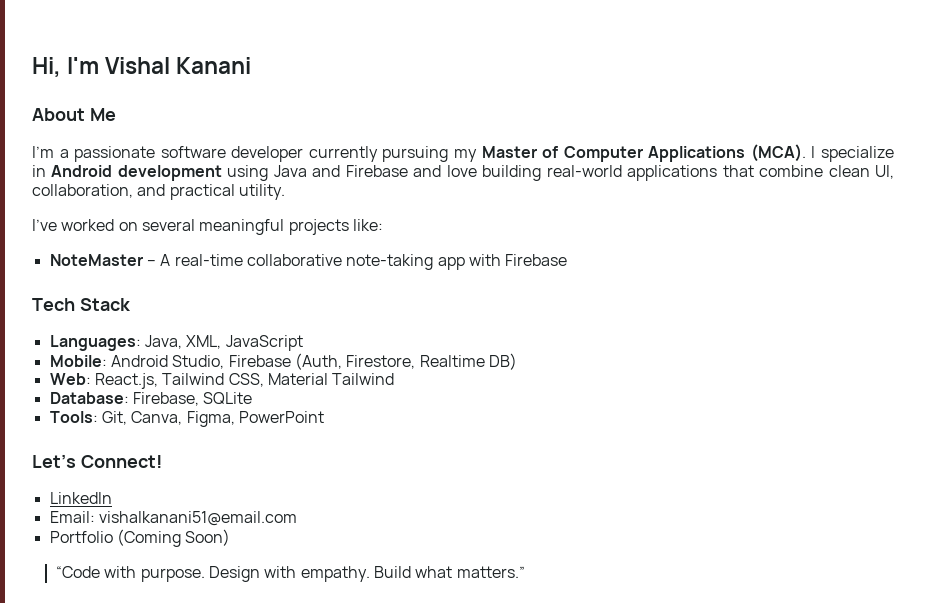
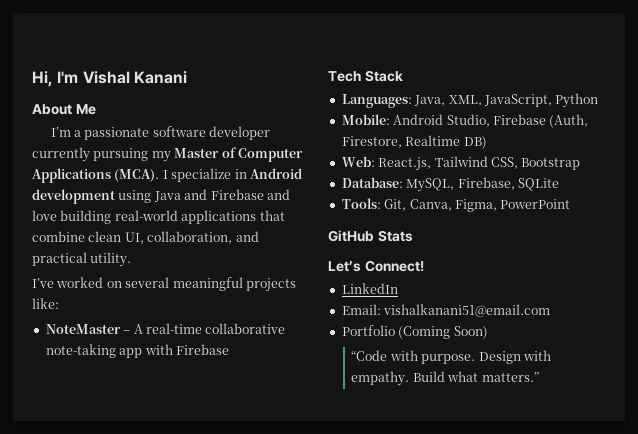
- Languages: Java, XML, JavaScript
+ Languages: Java, XML, JavaScript, Python
- Web: React.js, Tailwind CSS, Material Tailwind
+ Web: React.js, Tailwind CSS, Bootstrap
- Database: Firebase, SQLite
+ Database: MySQL, Firebase, SQLite
+ GitHub Stats

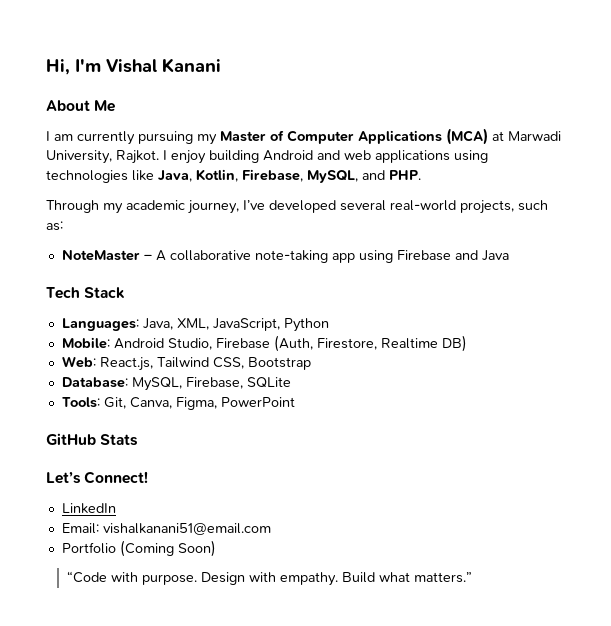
- I’m a passionate software developer currently pursuing my Master of Computer Applications (MCA). I specialize in Android development using Java and Firebase and love building real-world applications that combine clean UI, collaboration, and practical utility.
- I’ve worked on several meaningful projects like:
+ I am currently pursuing my Master of Computer Applications (MCA) at Marwadi University, Rajkot. I enjoy building Android and web applications using technologies like Java, Kotlin, Firebase, MySQL, and PHP.
+ Through my academic journey, I’ve developed several real-world projects, such as:
- NoteMaster – A real-time collaborative note-taking app with Firebase
+ NoteMaster – A collaborative note-taking app using Firebase and Java

